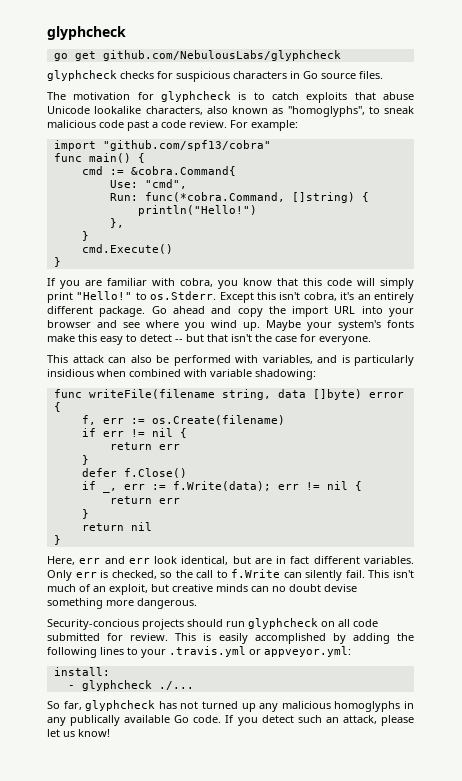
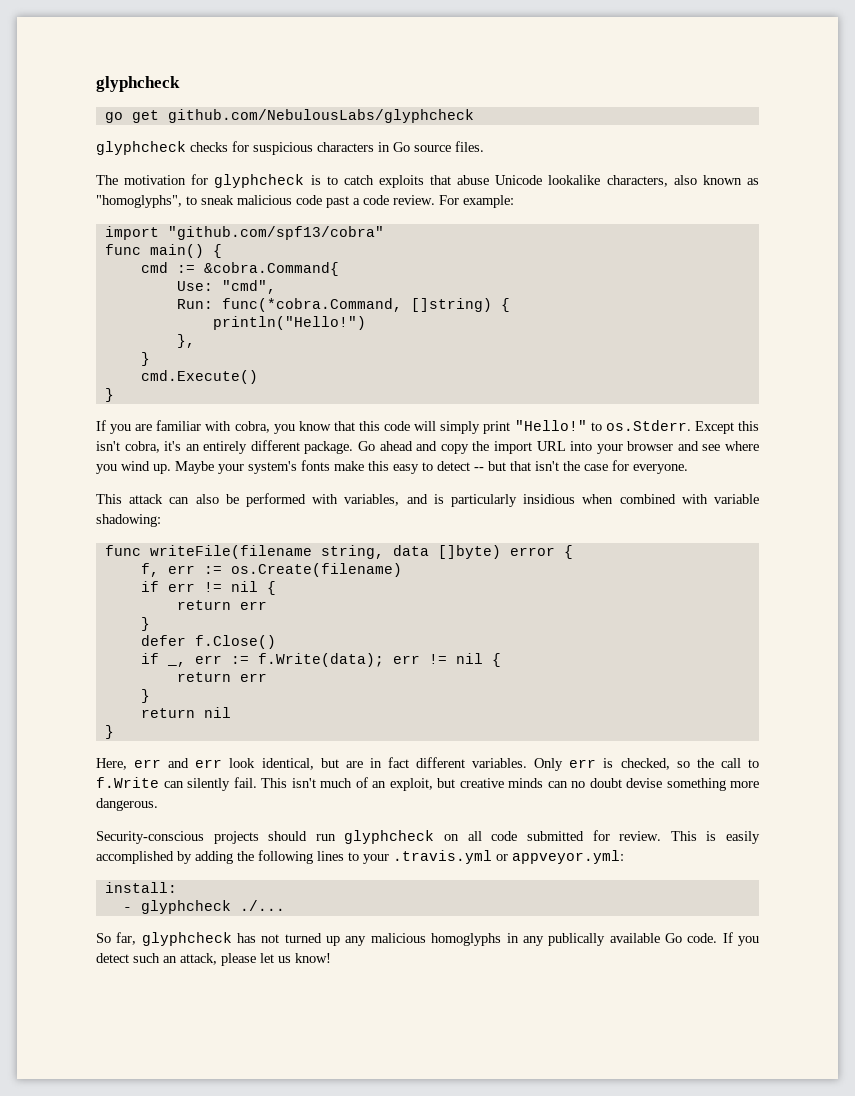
- Security-concious projects should run glyphcheck on all code submitted for review.
+ Security-conscious projects should run glyphcheck on all code submitted for review.

